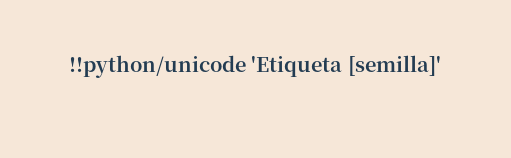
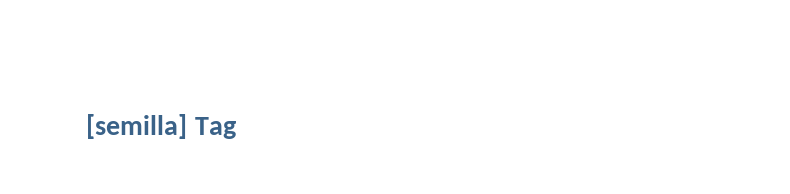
- !!python/unicode 'Etiqueta [semilla]'
+ [semilla] Tag

